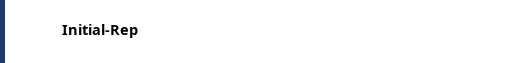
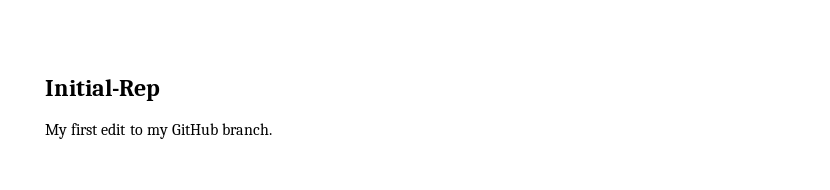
+ My first edit to my GitHub branch.

